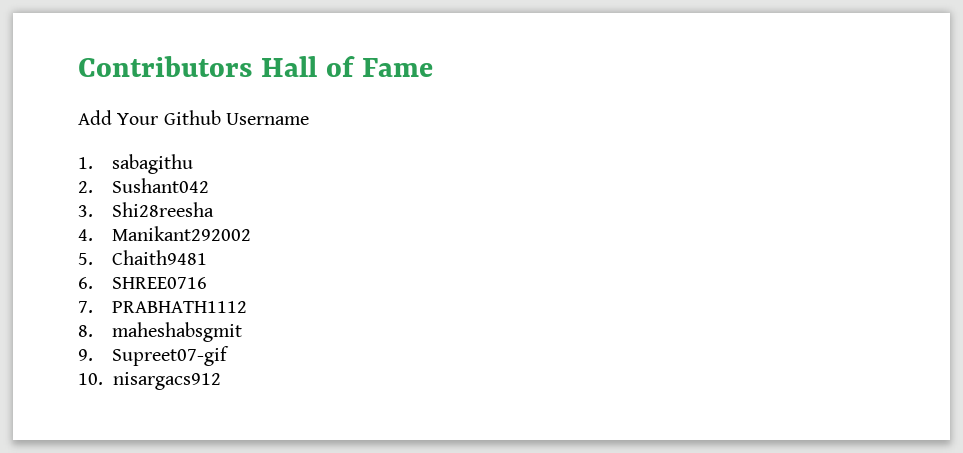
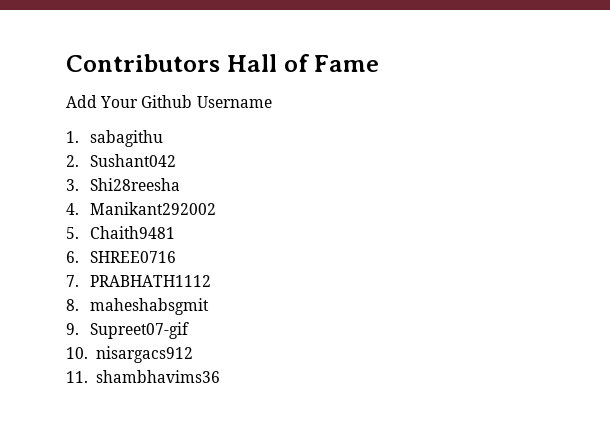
+ 11. shambhavims36

